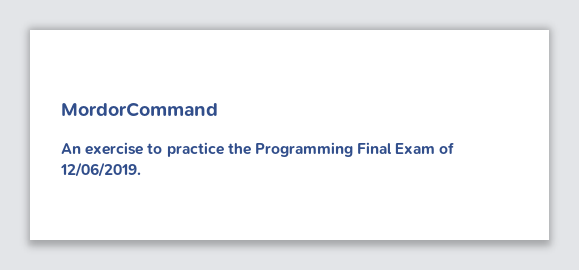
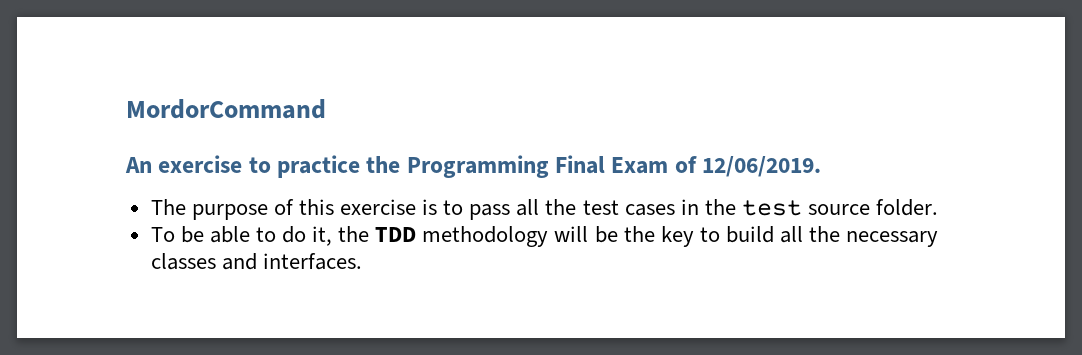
+ The purpose of this exercise is to pass all the test cases in the test source folder.
+ To be able to do it, the TDD methodology will be the key to build all the necessary classes and interfaces.

